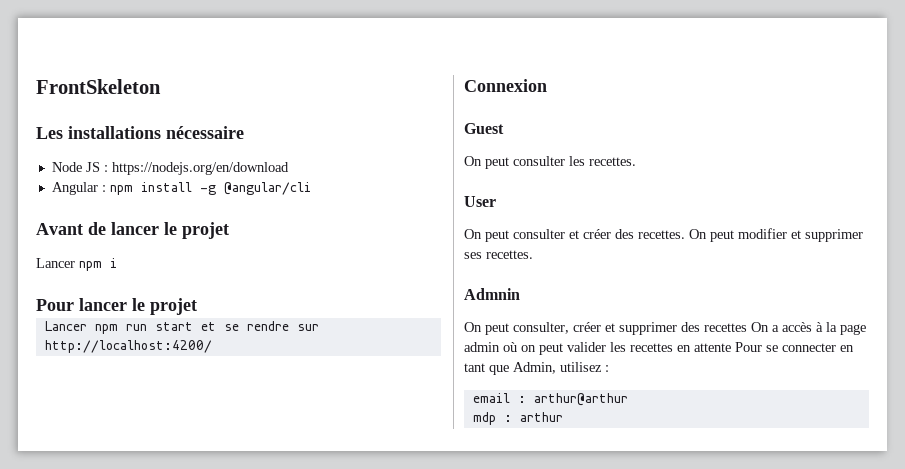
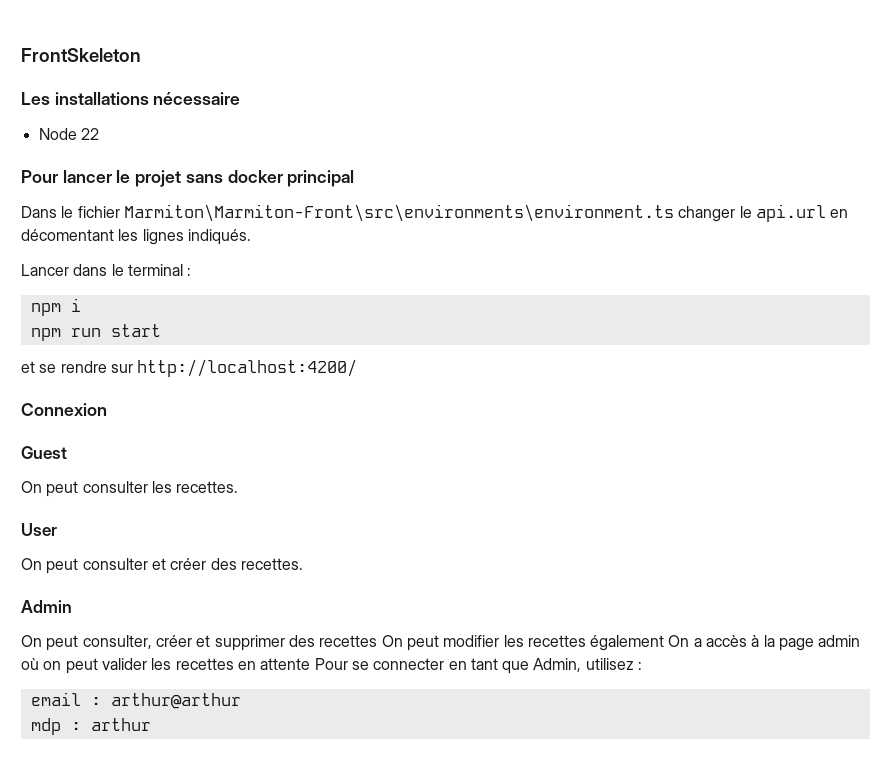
- Node JS : https://nodejs.org/en/download
- Angular : npm install -g @angular/cli
- Avant de lancer le projet
- Lancer npm i
- Pour lancer le projet
- Lancer npm run start et se rendre sur http://localhost:4200/
+ Node 22
+ Pour lancer le projet sans docker principal
+ Dans le fichier Marmiton\Marmiton-Front\src\environments\environment.ts changer le api.url en décomentant les lignes indiqués.
+ Lancer dans le terminal :
+ npm i
+ npm run start
+ et se rendre sur http://localhost:4200/
- On peut consulter et créer des recettes. On peut modifier et supprimer ses recettes.
- Admnin
+ On peut consulter et créer des recettes.
+ Admin
- On peut consulter, créer et supprimer des recettes On a accès à la page admin où on peut valider les recettes en attente Pour se connecter en tant que Admin, utilisez :
+ On peut consulter, créer et supprimer des recettes On peut modifier les recettes également On a accès à la page admin où on peut valider les recettes en attente Pour se connecter en tant que Admin, utilisez :

